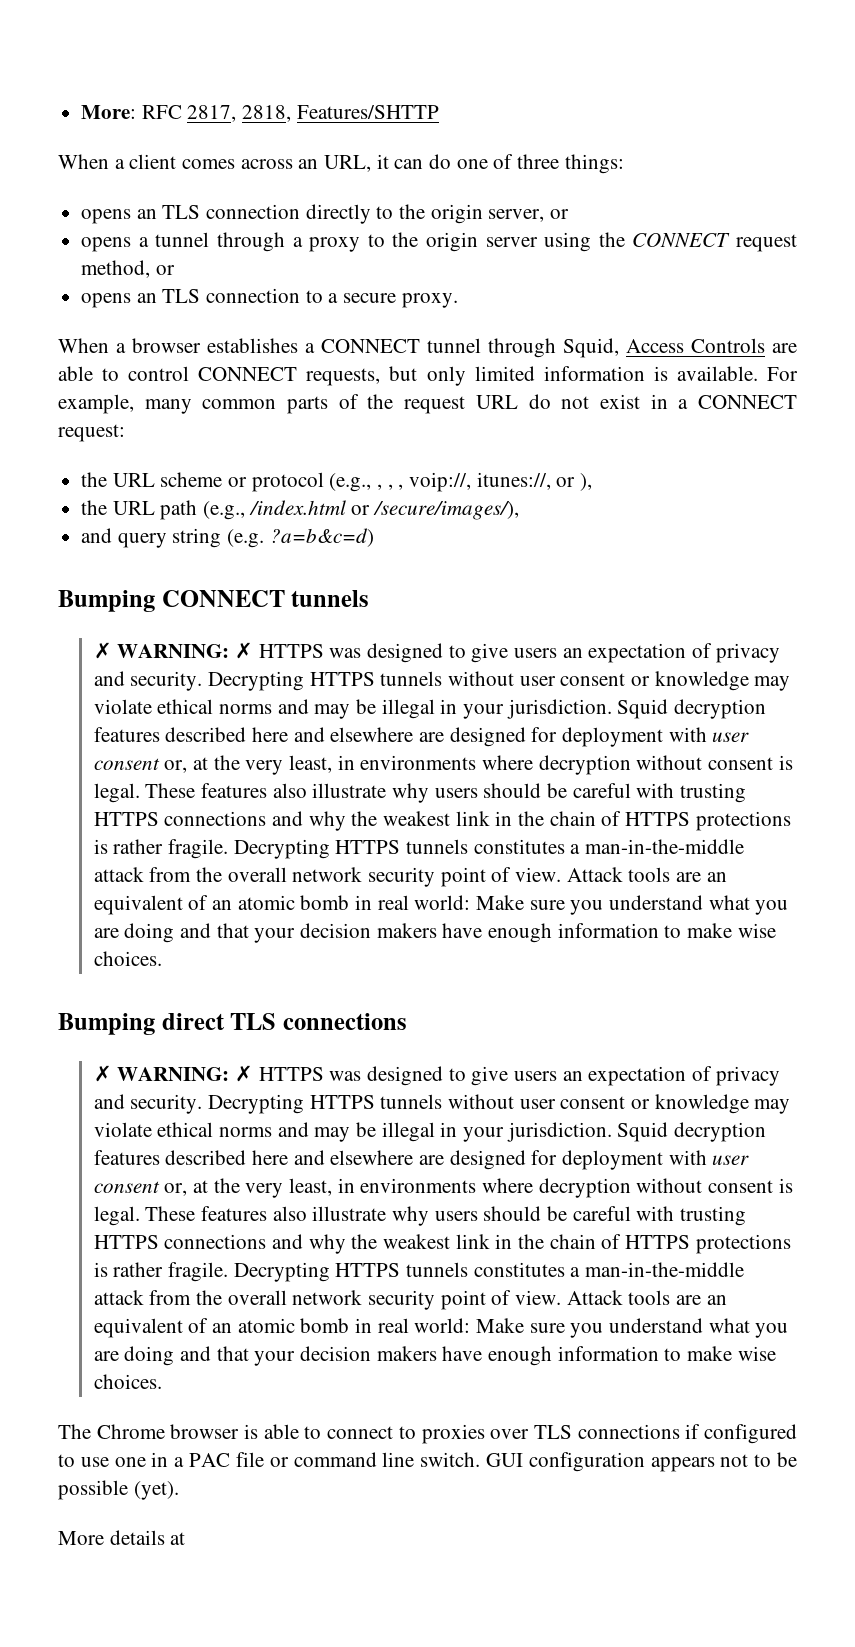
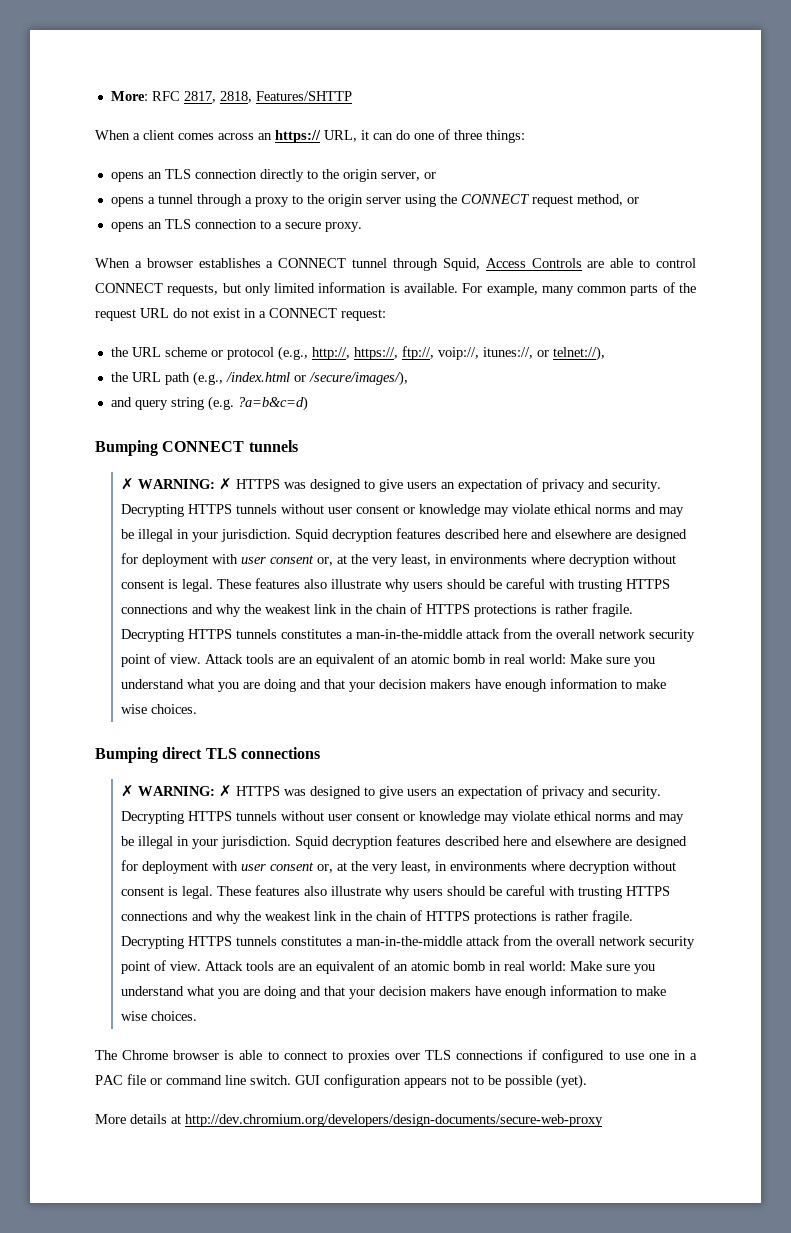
- When a client comes across an URL, it can do one of three things:
+ When a client comes across an https:// URL, it can do one of three things:
- the URL scheme or protocol (e.g., , , , voip://, itunes://, or ),
+ the URL scheme or protocol (e.g., http://, https://, ftp://, voip://, itunes://, or telnet://),
- More details at
+ More details at http://dev.chromium.org/developers/design-documents/secure-web-proxy

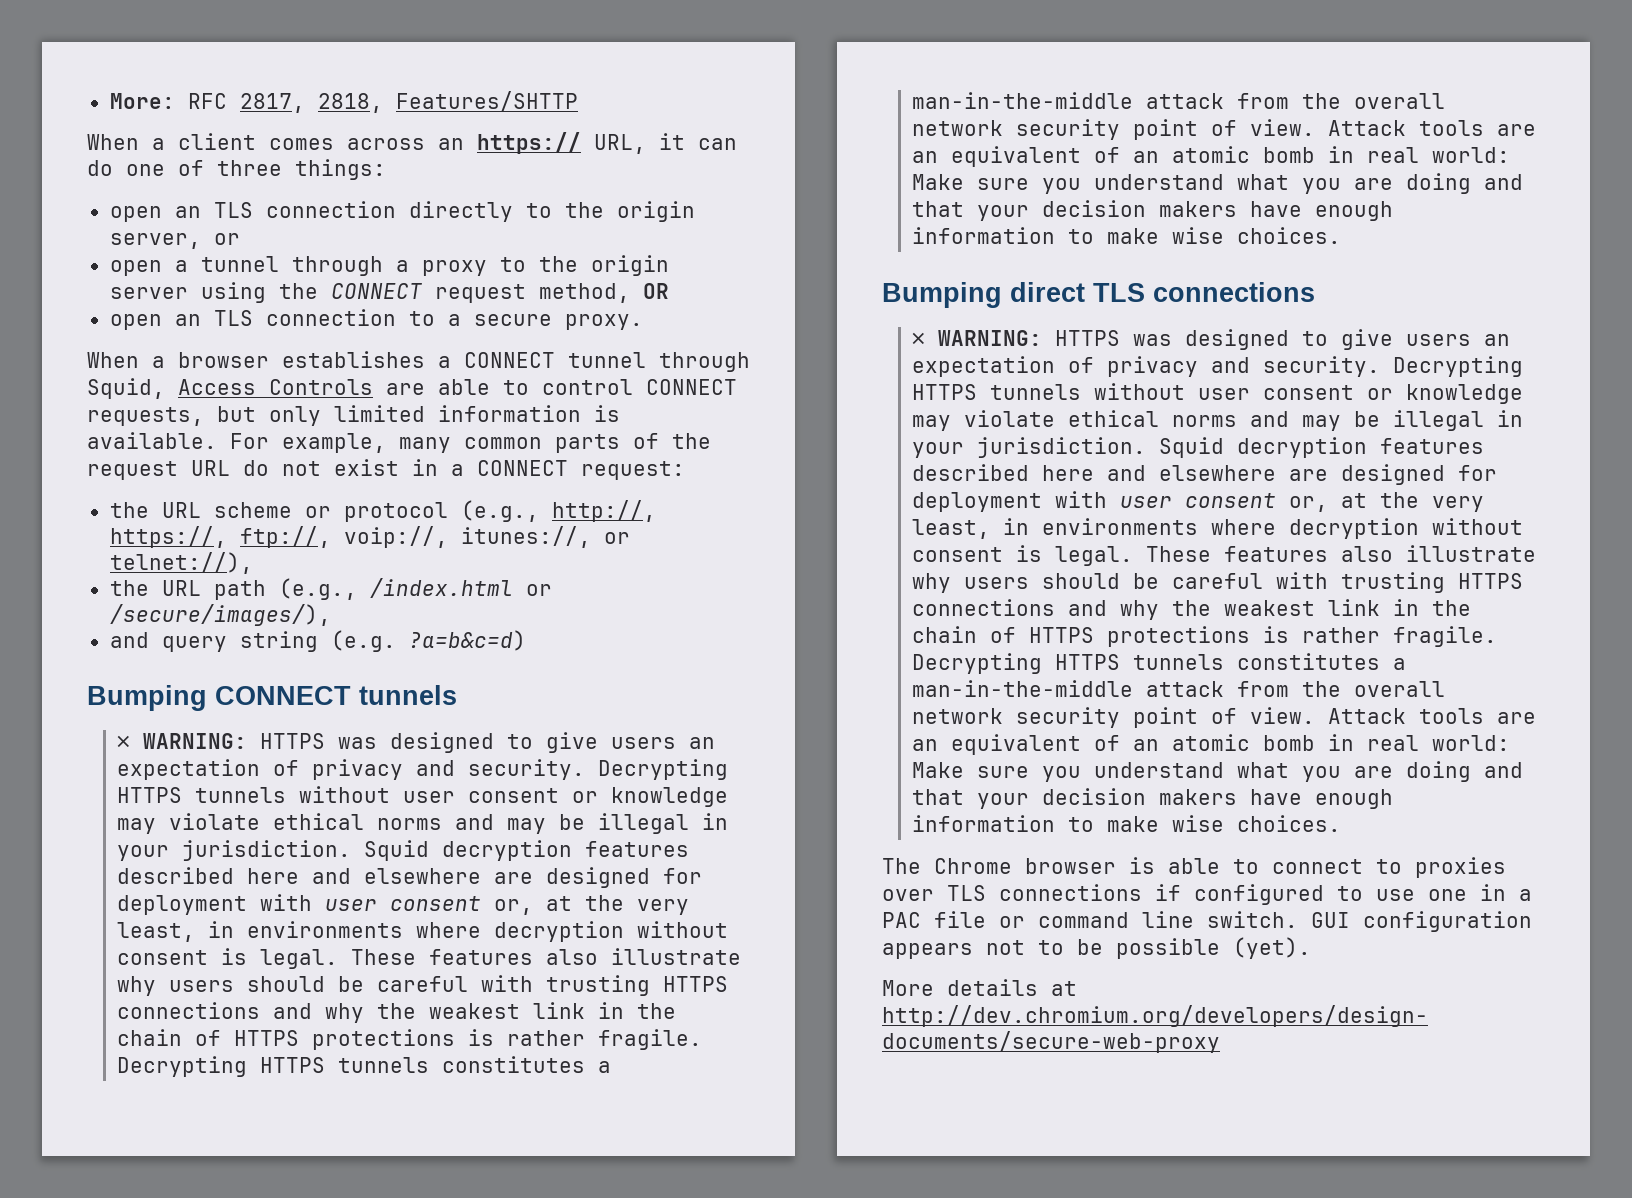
- opens an TLS connection directly to the origin server, or
+ open an TLS connection directly to the origin server, or
- opens a tunnel through a proxy to the origin server using the CONNECT request method, or
- opens an TLS connection to a secure proxy.
+ open a tunnel through a proxy to the origin server using the CONNECT request method, OR
+ open an TLS connection to a secure proxy.
  Bumping CONNECT tunnels
- ✗ WARNING: ✗ HTTPS was designed to give users an expectation of privacy and security.
+ ✗ WARNING: HTTPS was designed to give users an expectation of privacy and security.
  Bumping direct TLS connections
- ✗ WARNING: ✗ HTTPS was designed to give users an expectation of privacy and security.
+ ✗ WARNING: HTTPS was designed to give users an expectation of privacy and security.

